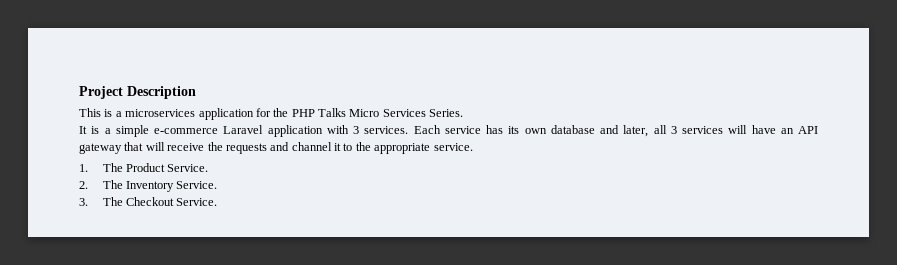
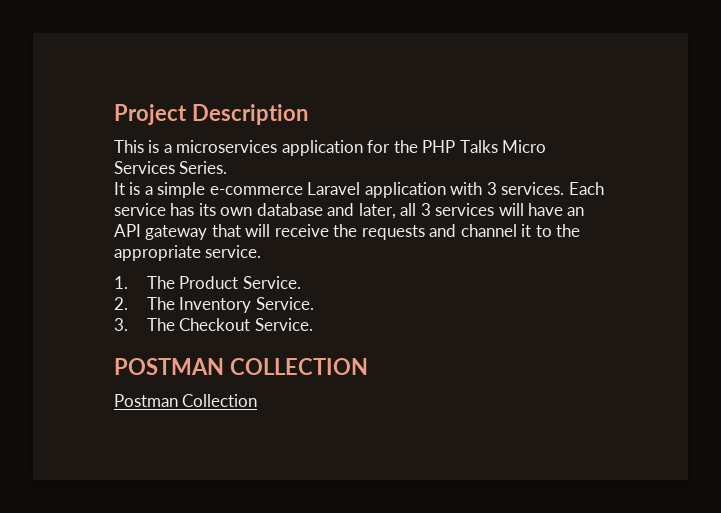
+ POSTMAN COLLECTION
+ Postman Collection

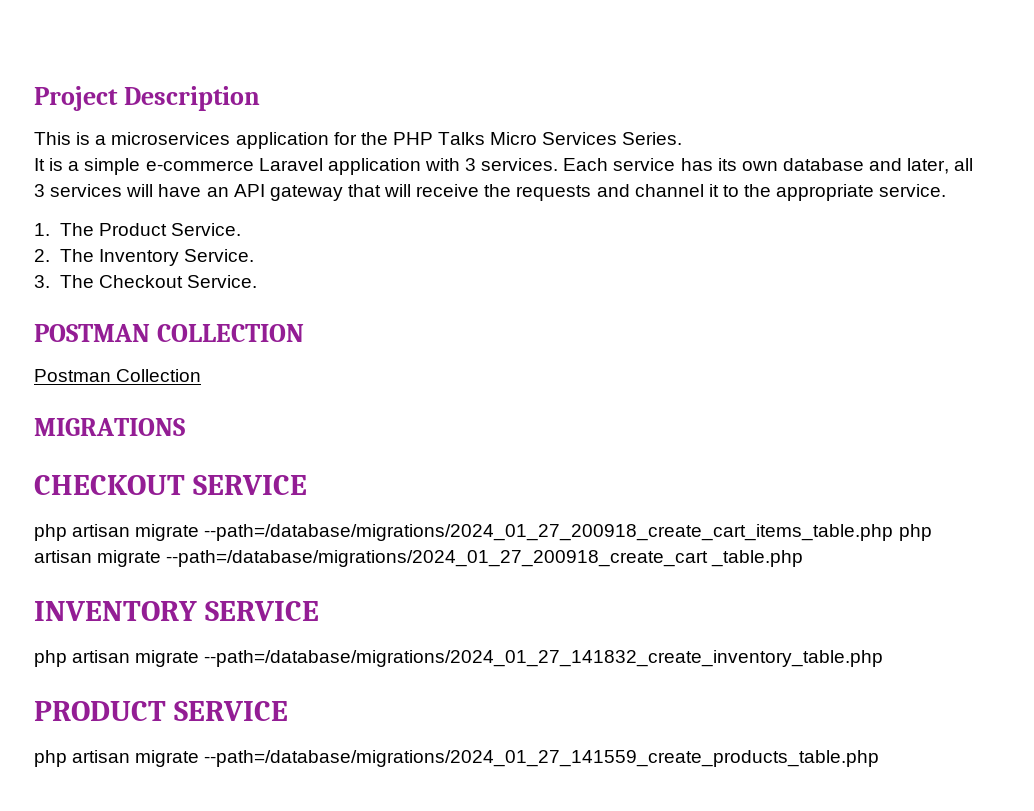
+ MIGRATIONS
+ CHECKOUT SERVICE
+ php artisan migrate --path=/database/migrations/2024_01_27_200918_create_cart_items_table.php php artisan migrate --path=/database/migrations/2024_01_27_200918_create_cart _table.php
+ INVENTORY SERVICE
+ php artisan migrate --path=/database/migrations/2024_01_27_141832_create_inventory_table.php
+ PRODUCT SERVICE
+ php artisan migrate --path=/database/migrations/2024_01_27_141559_create_products_table.php

